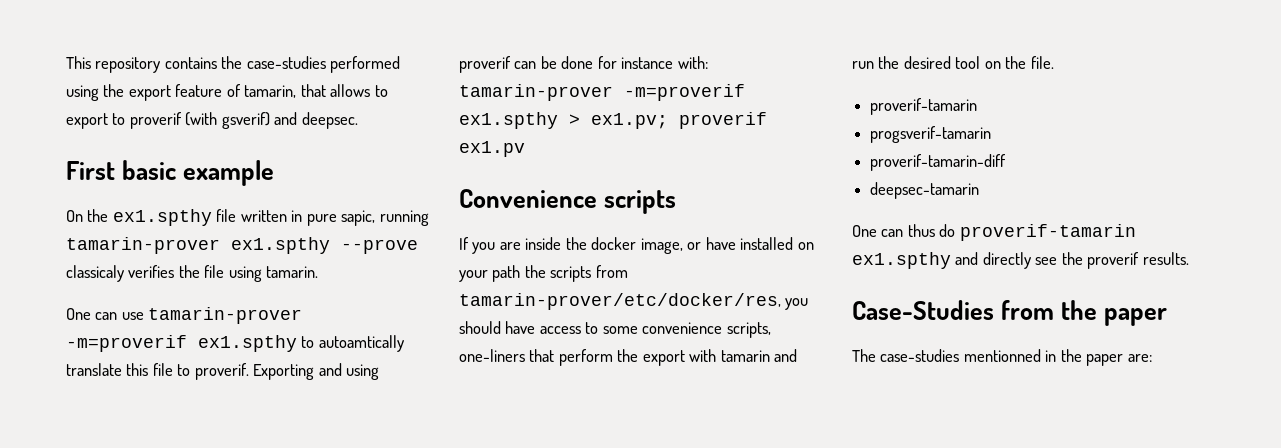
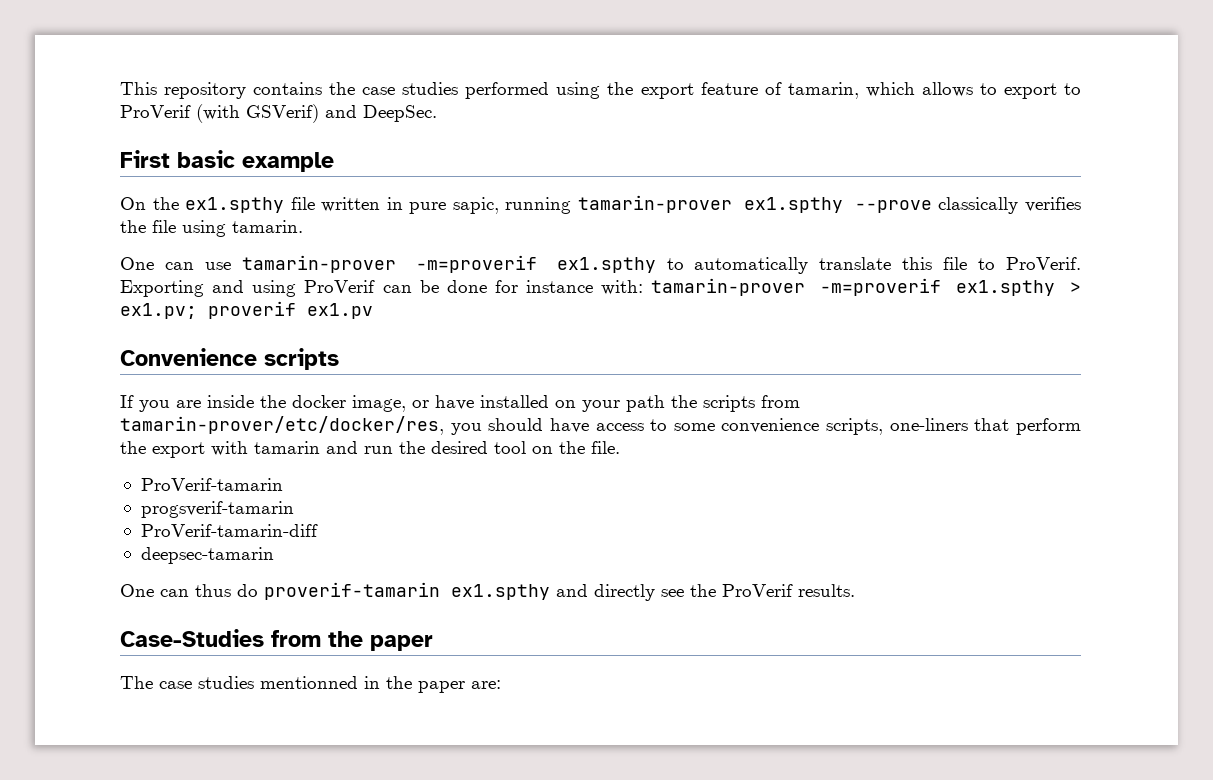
- This repository contains the case-studies performed using the export feature of tamarin, that allows to export to proverif (with gsverif) and deepsec.
+ This repository contains the case studies performed using the export feature of tamarin, which allows to export to ProVerif (with GSVerif) and DeepSec.
- On the ex1.spthy file written in pure sapic, running tamarin-prover ex1.spthy --prove classicaly verifies the file using tamarin.
+ On the ex1.spthy file written in pure sapic, running tamarin-prover ex1.spthy --prove classically verifies the file using tamarin.
- One can use tamarin-prover -m=proverif ex1.spthy to autoamtically translate this file to proverif.
+ One can use tamarin-prover -m=proverif ex1.spthy to automatically translate this file to ProVerif.
- Exporting and using proverif can be done for instance with: tamarin-prover -m=proverif ex1.spthy > ex1.pv; proverif ex1.pv
+ Exporting and using ProVerif can be done for instance with: tamarin-prover -m=proverif ex1.spthy > ex1.pv; proverif ex1.pv
  If you are inside the docker image, or have installed on your path the scripts from tamarin-prover/etc/docker/res, you should have access to some convenience scripts, one-liners that perform the export with tamarin and run the desired tool on the file.
- proverif-tamarin
+ ProVerif-tamarin
- proverif-tamarin-diff
+ ProVerif-tamarin-diff
- One can thus do proverif-tamarin ex1.spthy and directly see the proverif results.
+ One can thus do proverif-tamarin ex1.spthy and directly see the ProVerif results.
- The case-studies mentionned in the paper are:
+ The case studies mentionned in the paper are:

